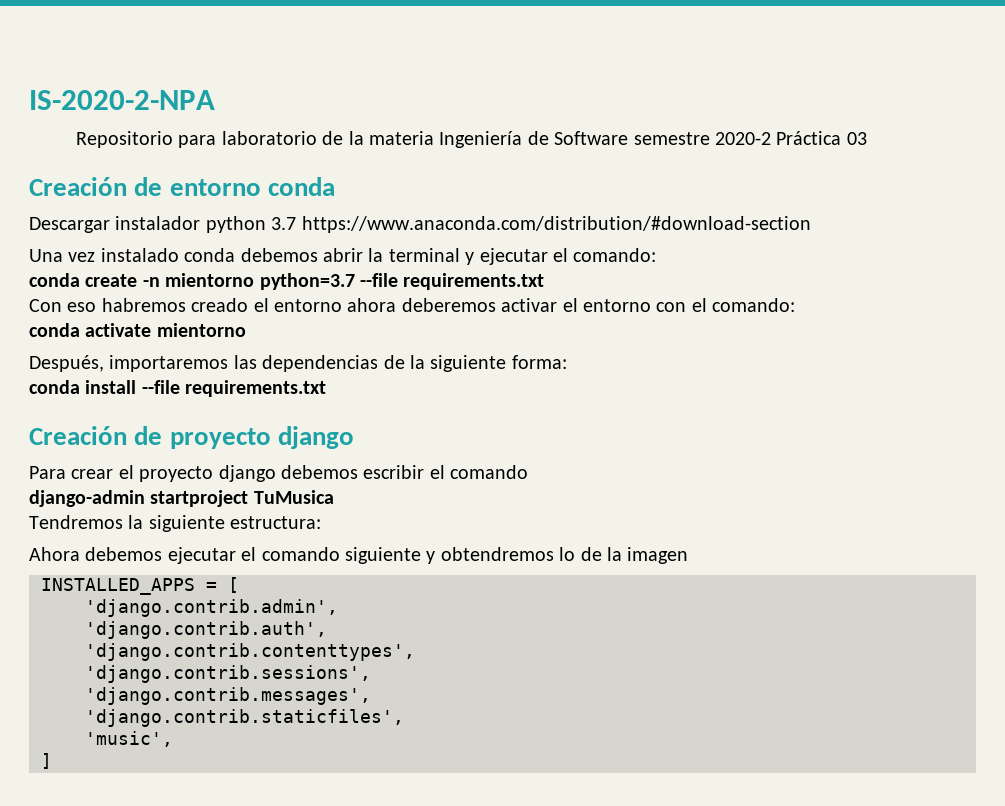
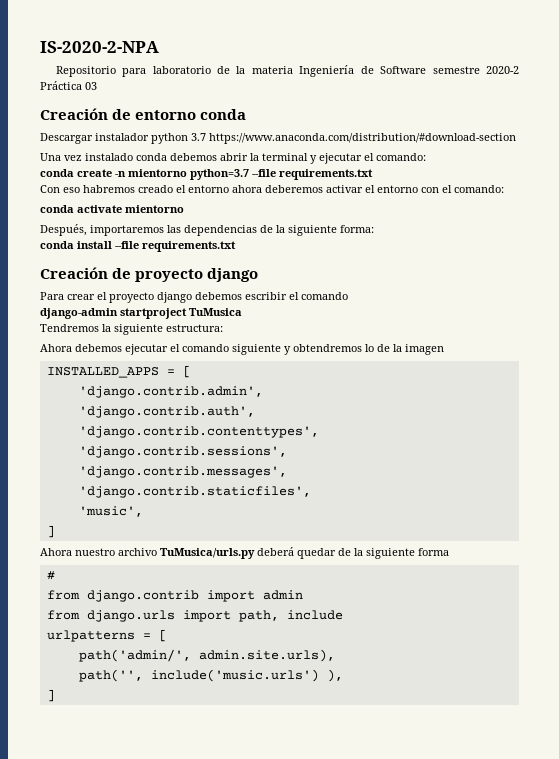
+ Ahora nuestro archivo TuMusica/urls.py deberá quedar de la siguiente forma
+ #
+ from django.contrib import admin
+ from django.urls import path, include
+ urlpatterns = [
+ path('admin/', admin.site.urls),
+ path('', include('music.urls') ),
+ ]

